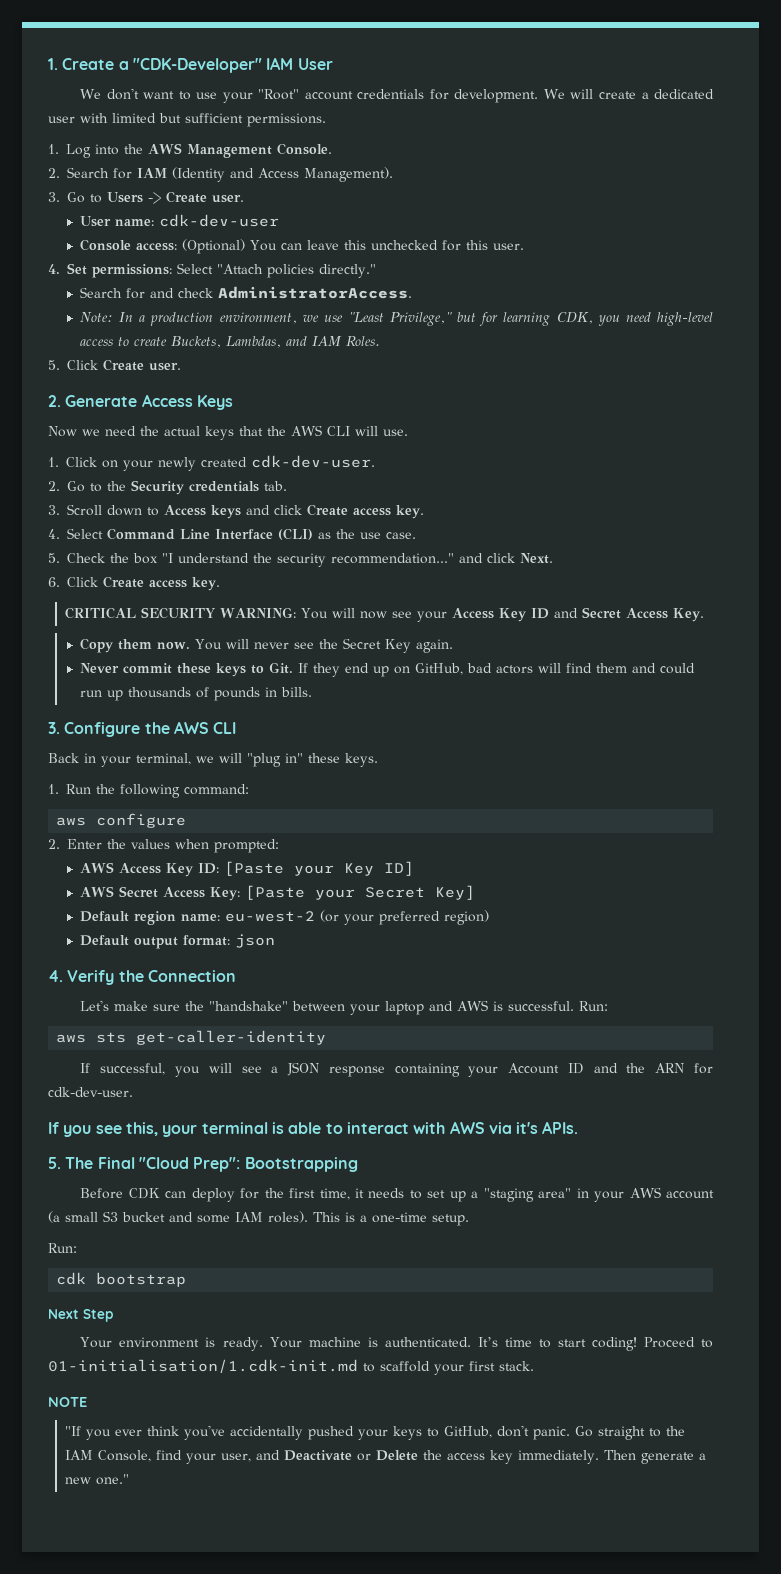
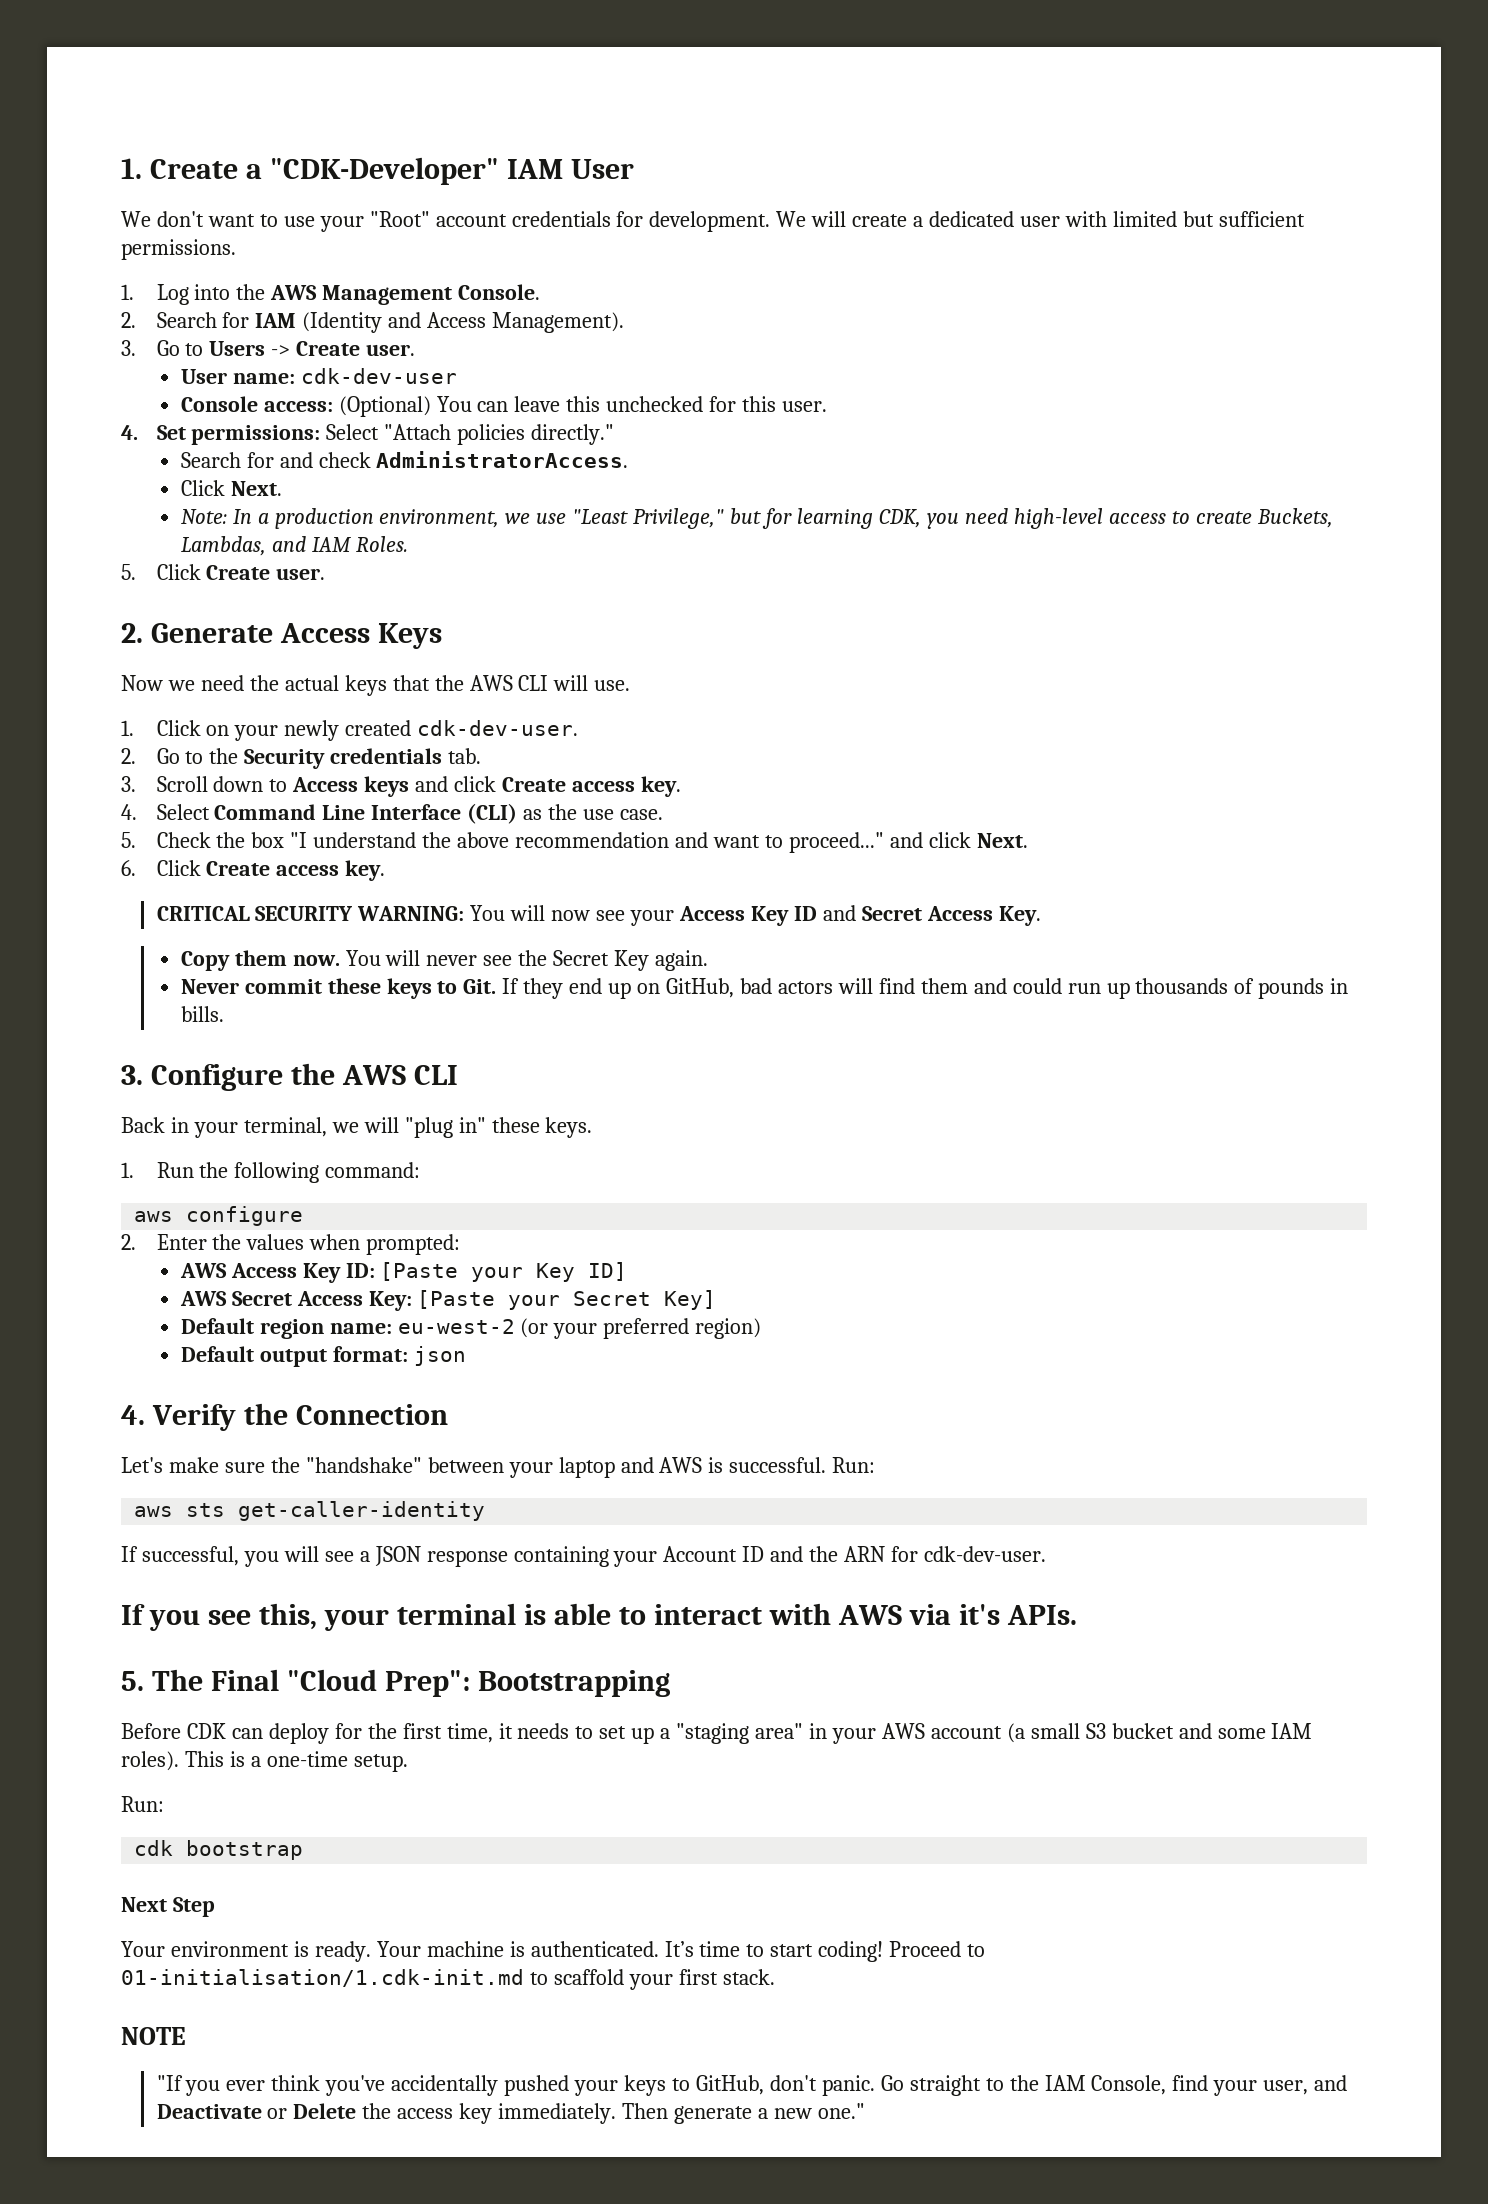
+ Click Next.
- 5. Check the box "I understand the security recommendation..." and click Next.
+ 5. Check the box "I understand the above recommendation and want to proceed..." and click Next.

